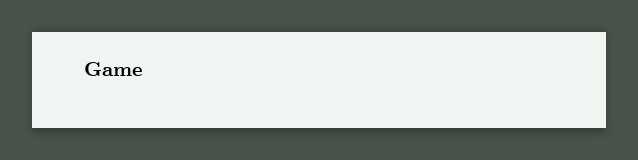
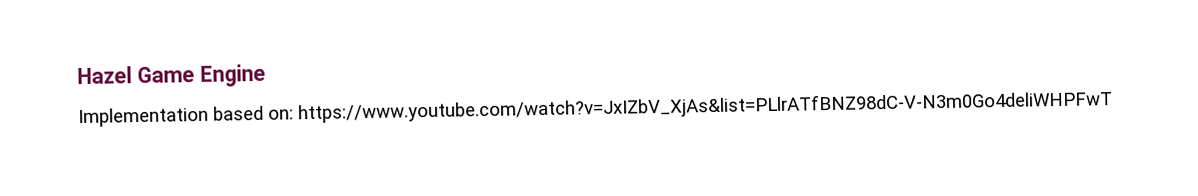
- Game
+ Hazel Game Engine
+ Implementation based on: https://www.youtube.com/watch?v=JxIZbV_XjAs&list=PLlrATfBNZ98dC-V-N3m0Go4deliWHPFwT

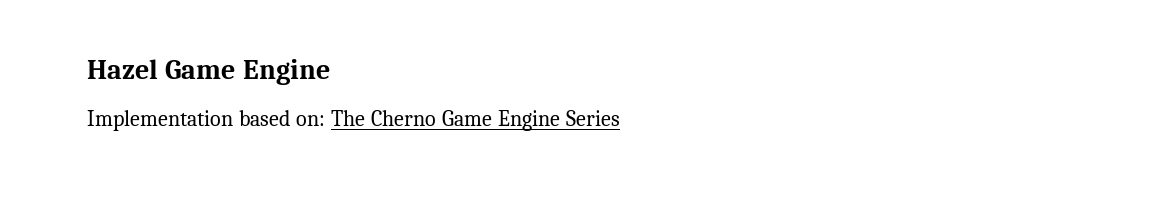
- Implementation based on: https://www.youtube.com/watch?v=JxIZbV_XjAs&list=PLlrATfBNZ98dC-V-N3m0Go4deliWHPFwT
+ Implementation based on: The Cherno Game Engine Series

